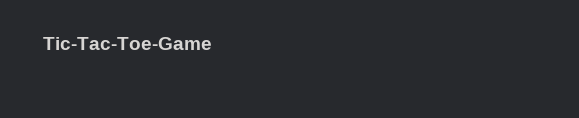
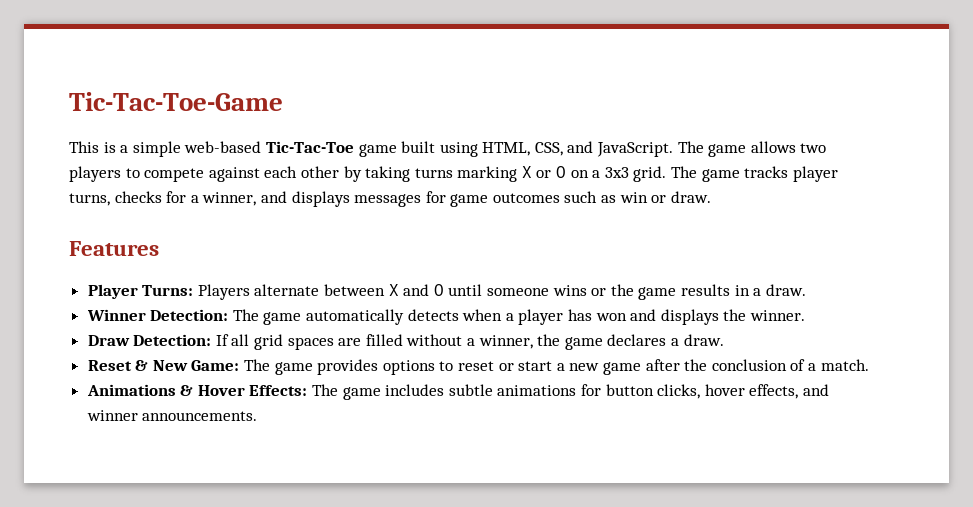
+ This is a simple web-based Tic-Tac-Toe game built using HTML, CSS, and JavaScript. The game allows two players to compete against each other by taking turns marking X or O on a 3x3 grid. The game tracks player turns, checks for a winner, and displays messages for game outcomes such as win or draw.
+ Features
+ Player Turns: Players alternate between X and O until someone wins or the game results in a draw.
+ Winner Detection: The game automatically detects when a player has won and displays the winner.
+ Draw Detection: If all grid spaces are filled without a winner, the game declares a draw.
+ Reset & New Game: The game provides options to reset or start a new game after the conclusion of a match.
+ Animations & Hover Effects: The game includes subtle animations for button clicks, hover effects, and winner announcements.

